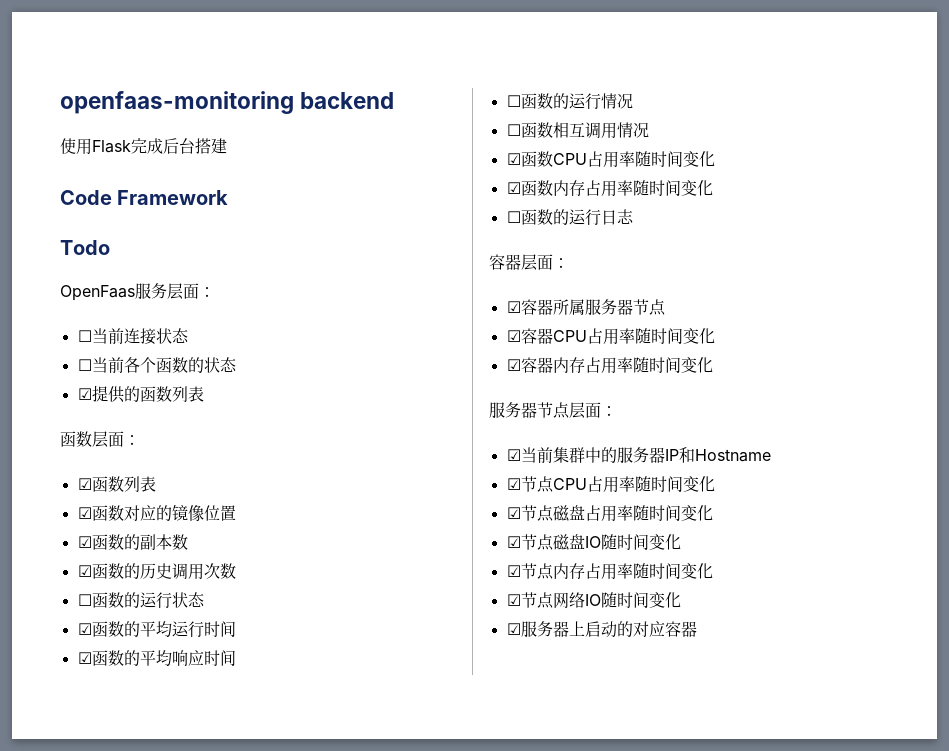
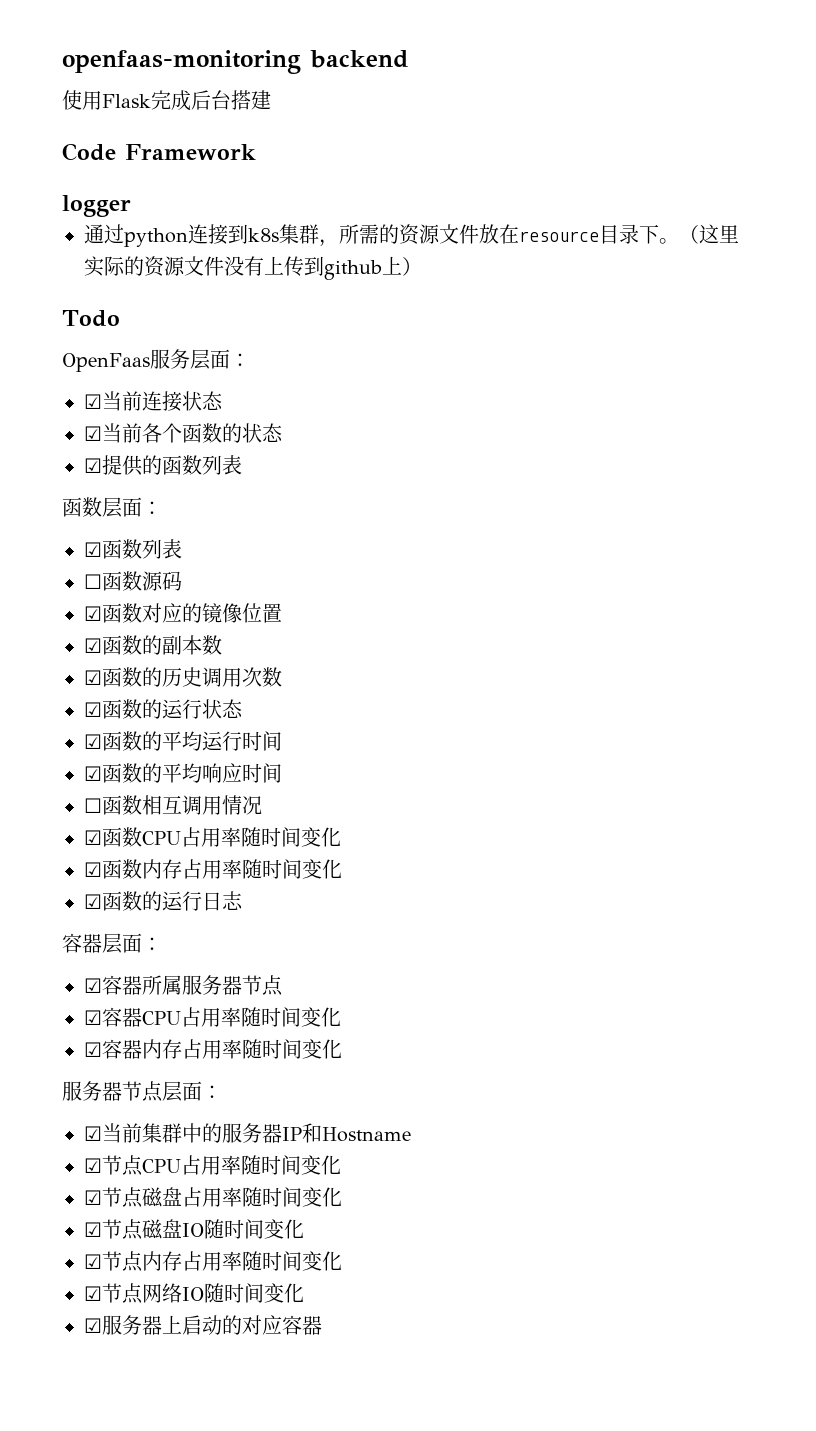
+ logger
+ 通过python连接到k8s集群，所需的资源文件放在resource目录下。（这里实际的资源文件没有上传到github上）
- ☐当前连接状态
+ ☑当前连接状态
- ☐当前各个函数的状态
+ ☑当前各个函数的状态
+ ☐函数源码
- ☐函数的运行状态
+ ☑函数的运行状态
- ☐函数的运行情况
- ☐函数的运行日志
+ ☑函数的运行日志

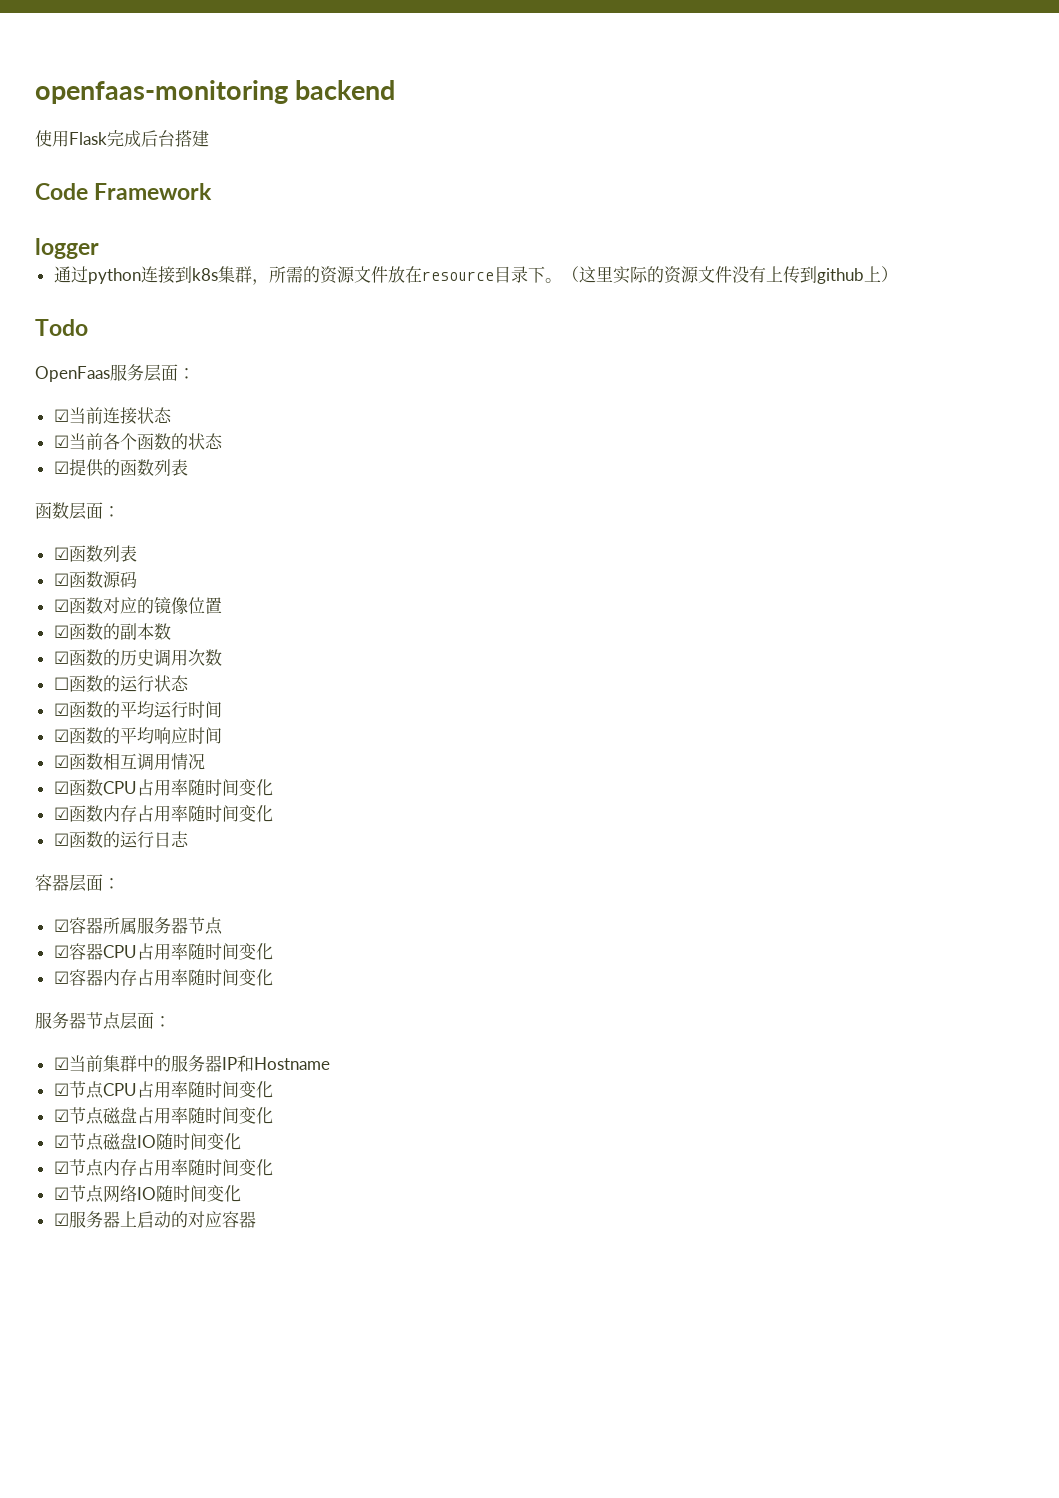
- ☐函数源码
+ ☑函数源码
- ☑函数的运行状态
+ ☐函数的运行状态
- ☐函数相互调用情况
+ ☑函数相互调用情况

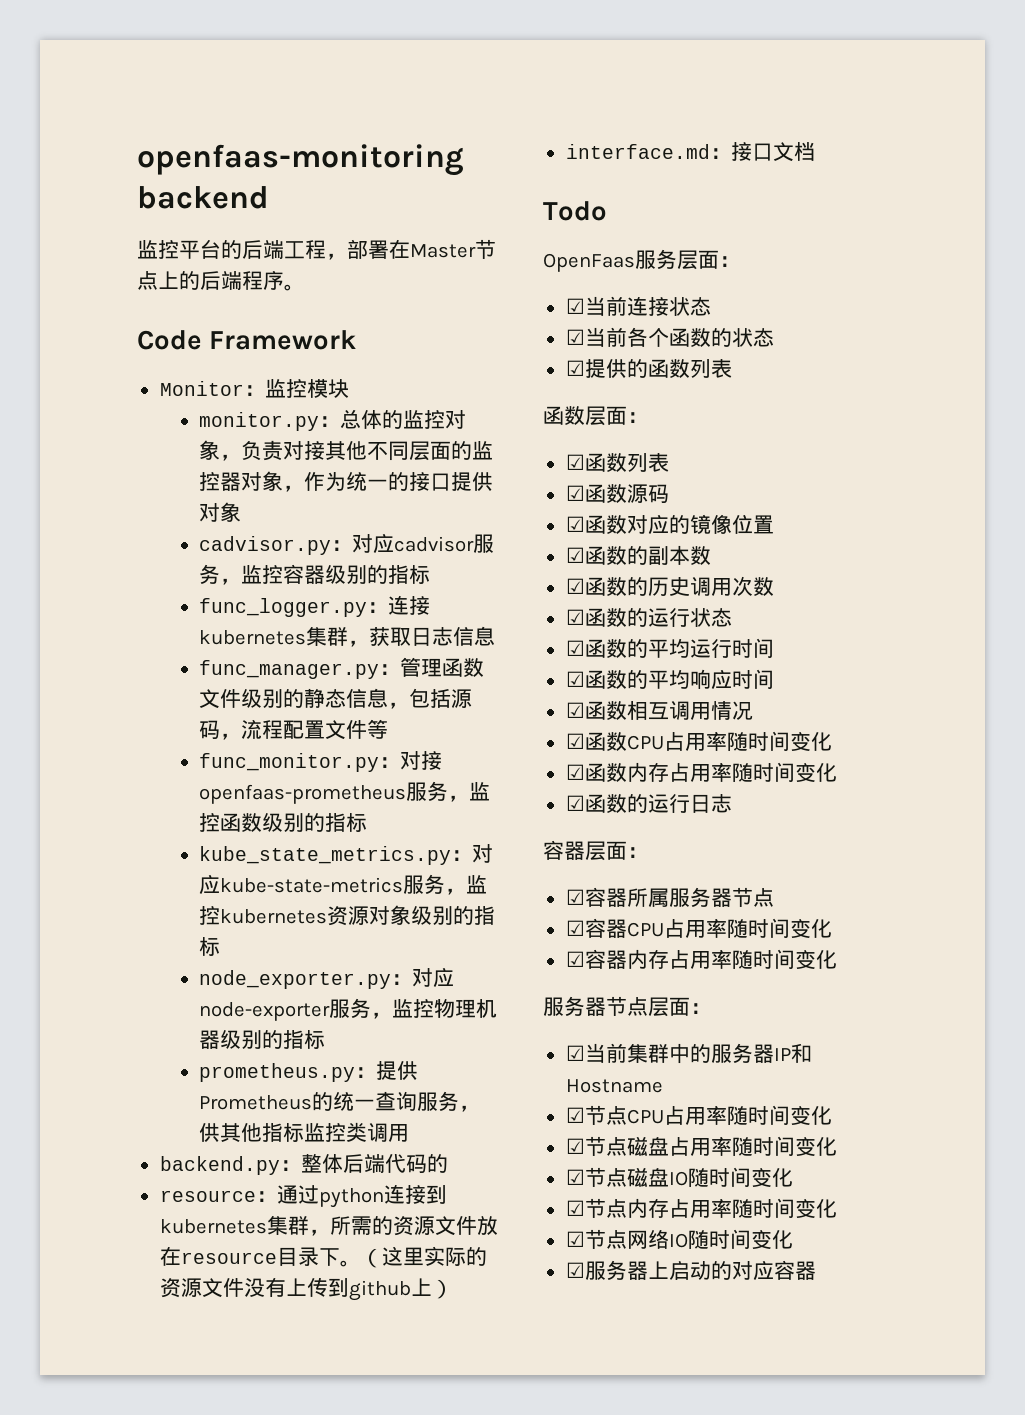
- 使用Flask完成后台搭建
+ 监控平台的后端工程，部署在Master节点上的后端程序。
  Code Framework
- logger
- 通过python连接到k8s集群，所需的资源文件放在resource目录下。
+ Monitor：监控模块
+ monitor.py：总体的监控对象，负责对接其他不同层面的监控器对象，作为统一的接口提供对象
+ cadvisor.py：对应cadvisor服务，监控容器级别的指标
+ func_logger.py：连接kubernetes集群，获取日志信息
+ func_manager.py：管理函数文件级别的静态信息，包括源码，流程配置文件等
+ func_monitor.py：对接openfaas-prometheus服务，监控函数级别的指标
+ kube_state_metrics.py：对应kube-state-metrics服务，监控kubernetes资源对象级别的指标
+ node_exporter.py：对应node-exporter服务，监控物理机器级别的指标
+ prometheus.py：提供Prometheus的统一查询服务，供其他指标监控类调用
+ backend.py：整体后端代码的
+ resource：通过python连接到kubernetes集群，所需的资源文件放在resource目录下。
+ interface.md：接口文档
- ☐函数的运行状态
+ ☑函数的运行状态

